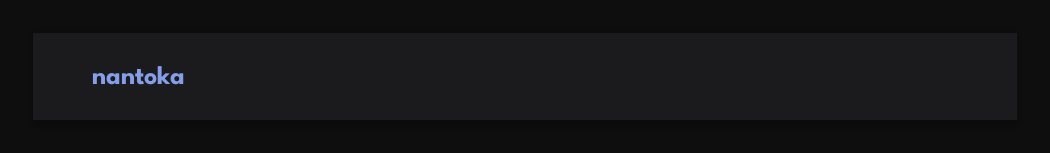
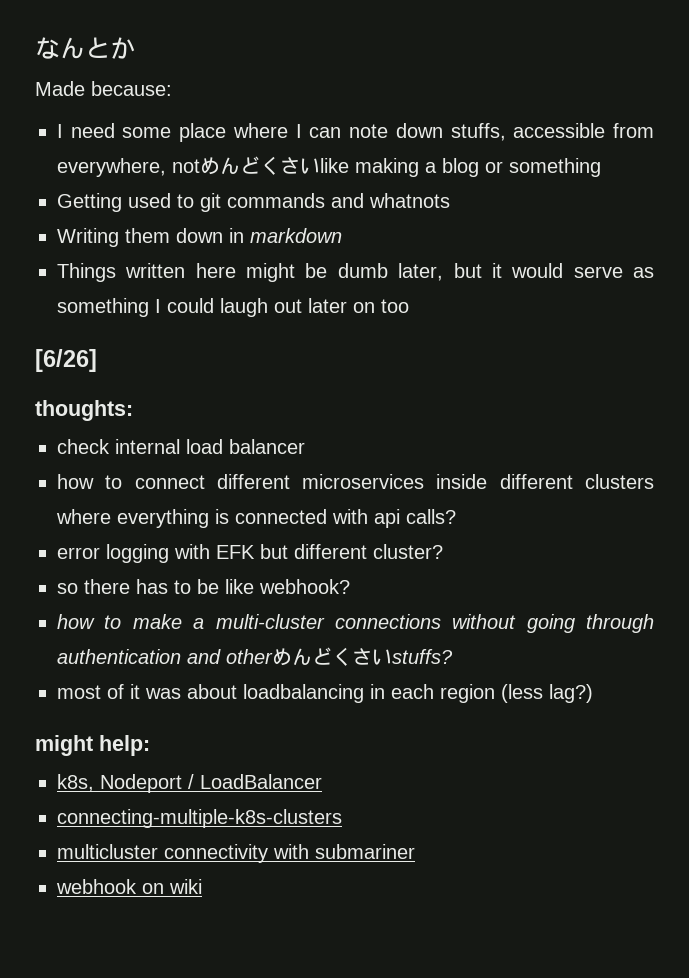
- nantoka
+ なんとか
+ Made because:
+ I need some place where I can note down stuffs, accessible from everywhere, notめんどくさいlike making a blog or something
+ Getting used to git commands and whatnots
+ Writing them down in markdown
+ Things written here might be dumb later, but it would serve as something I could laugh out later on too
+ [6/26]
+ thoughts:
+ check internal load balancer
+ how to connect different microservices inside different clusters where everything is connected with api calls?
+ error logging with EFK but different cluster?
+ so there has to be like webhook?
+ how to make a multi-cluster connections without going through authentication and otherめんどくさいstuffs?
+ most of it was about loadbalancing in each region (less lag?)
+ might help:
+ k8s, Nodeport / LoadBalancer
+ connecting-multiple-k8s-clusters
+ multicluster connectivity with submariner
+ webhook on wiki

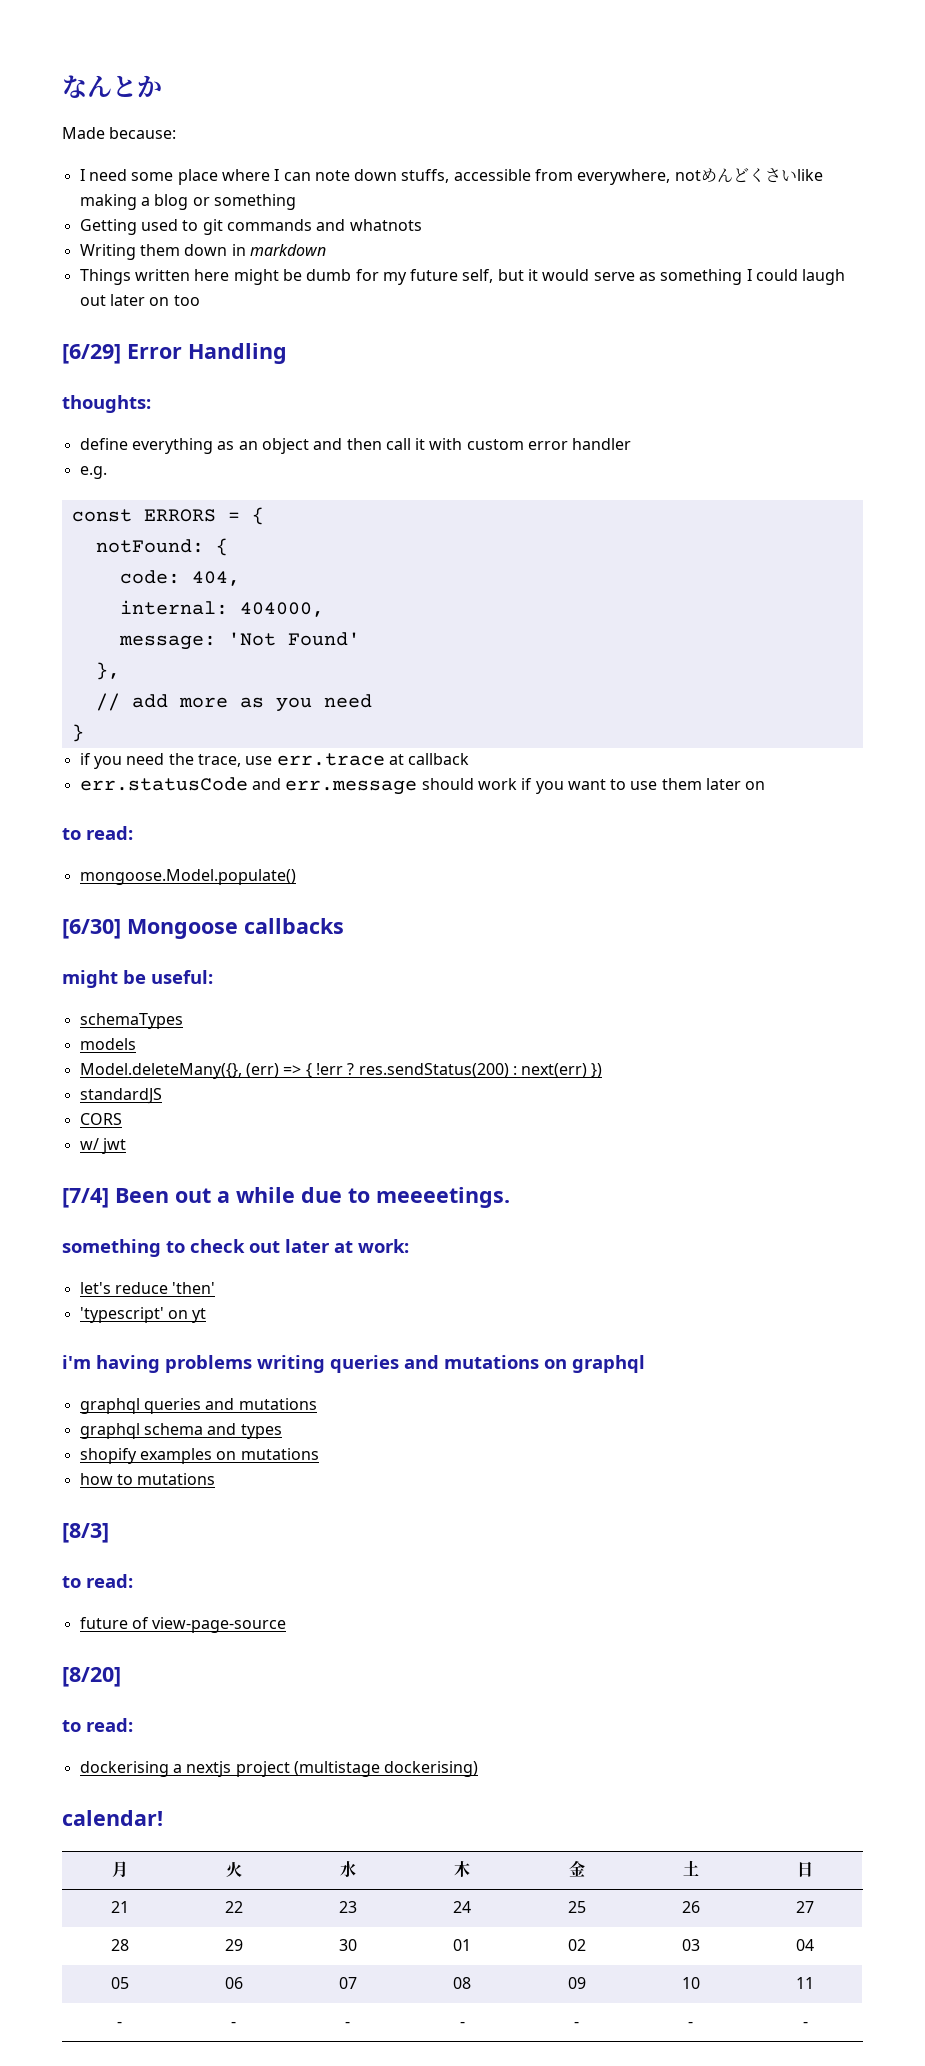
- Things written here might be dumb later, but it would serve as something I could laugh out later on too
+ Things written here might be dumb for my future self, but it would serve as something I could laugh out later on too
- [6/26]
+ [6/29] Error Handling
  thoughts:
- check internal load balancer
- how to connect different microservices inside different clusters where everything is connected with api calls?
- error logging with EFK but different cluster?
- so there has to be like webhook?
- how to make a multi-cluster connections without going through authentication and otherめんどくさいstuffs?
- most of it was about loadbalancing in each region (less lag?)
- might help:
- k8s, Nodeport / LoadBalancer
- connecting-multiple-k8s-clusters
- multicluster connectivity with submariner
- webhook on wiki
+ define everything as an object and then call it with custom error handler
+ e.g.
+ const ERRORS = {
+ notFound: {
+ code: 404,
+ internal: 404000,
+ message: 'Not Found'
+ },
+ // add more as you need
+ }
+ if you need the trace, use err.trace at callback
+ err.statusCode and err.message should work if you want to use them later on
+ to read:
+ mongoose.Model.populate()
+ [6/30] Mongoose callbacks
+ might be useful:
+ schemaTypes
+ models
+ Model.deleteMany({}, (err) => { !err ? res.sendStatus(200) : next(err) })
+ standardJS
+ CORS
+ w/ jwt
+ [7/4] Been out a while due to meeeetings.
+ something to check out later at work:
+ let's reduce 'then'
+ 'typescript' on yt
+ i'm having problems writing queries and mutations on graphql
+ graphql queries and mutations
+ graphql schema and types
+ shopify examples on mutations
+ how to mutations
+ [8/3]
+ to read:
+ future of view-page-source
+ [8/20]
+ to read:
+ dockerising a nextjs project (multistage dockerising)
+ calendar!
+ 月 | 火 | 水 | 木 | 金 | 土 | 日
+ 21 | 22 | 23 | 24 | 25 | 26 | 27
+ 28 | 29 | 30 | 01 | 02 | 03 | 04
+ 05 | 06 | 07 | 08 | 09 | 10 | 11
+ - | - | - | - | - | - | -

